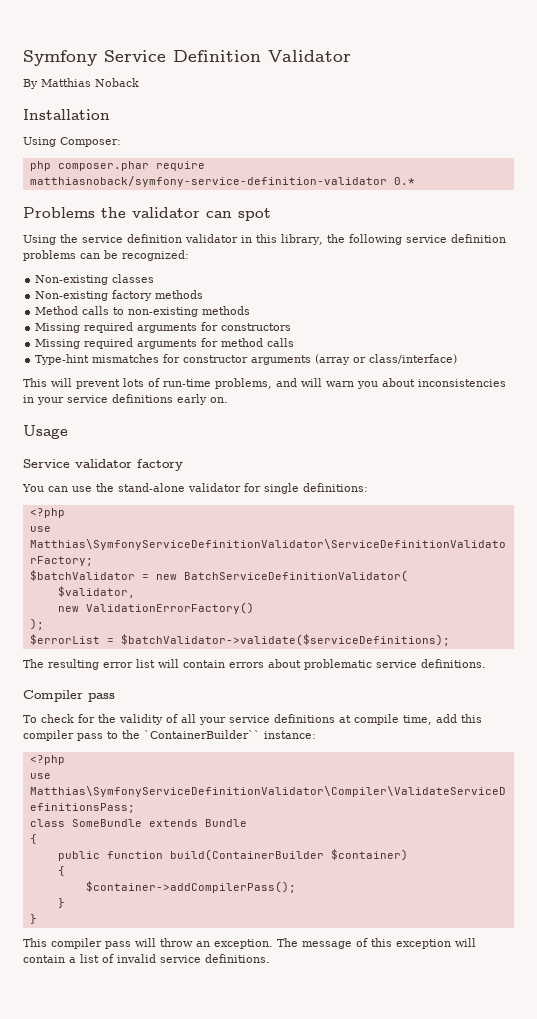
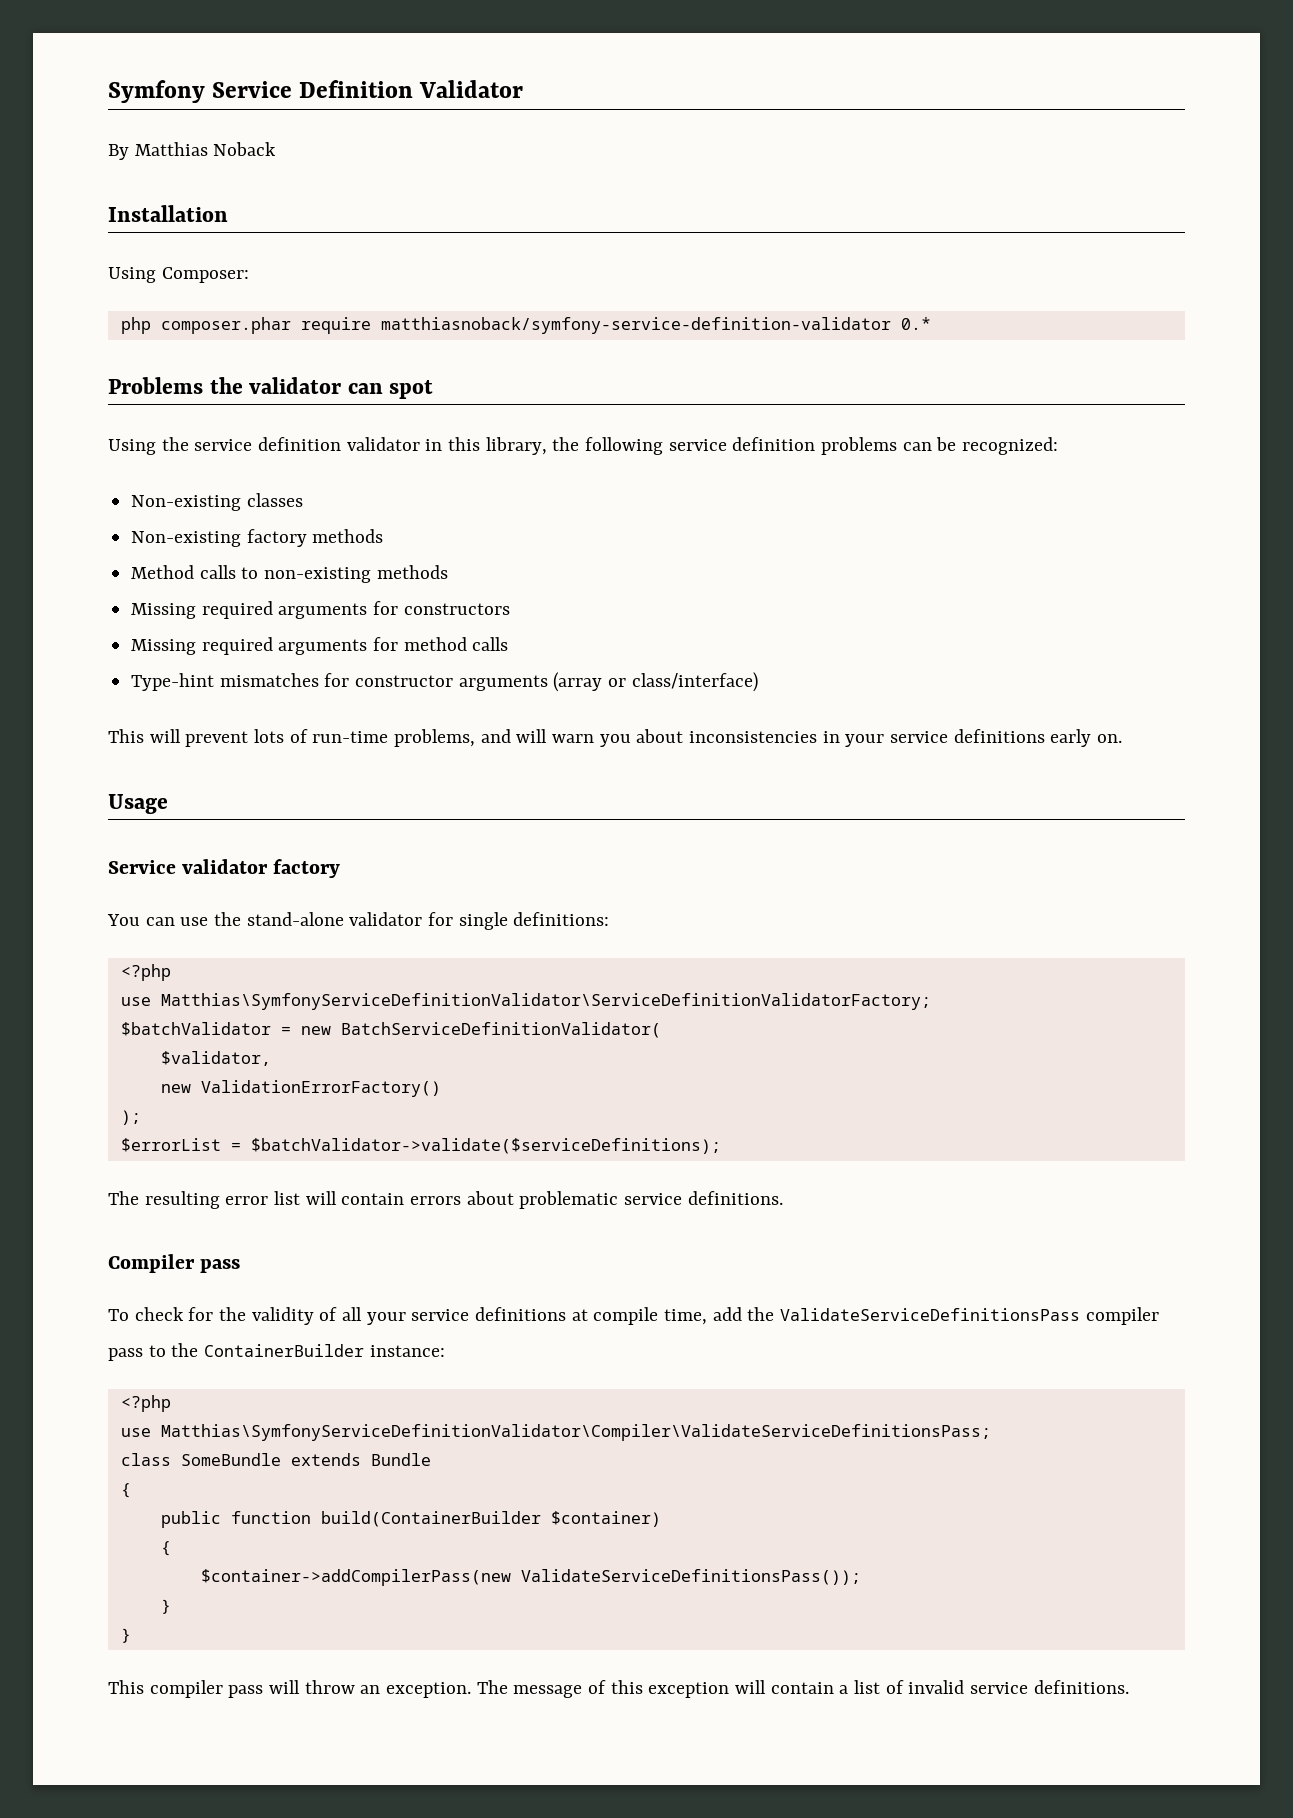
- To check for the validity of all your service definitions at compile time, add this compiler pass to the `ContainerBuilder`` instance:
+ To check for the validity of all your service definitions at compile time, add the ValidateServiceDefinitionsPass compiler pass to the ContainerBuilder instance:
- $container->addCompilerPass();
+ $container->addCompilerPass(new ValidateServiceDefinitionsPass());

